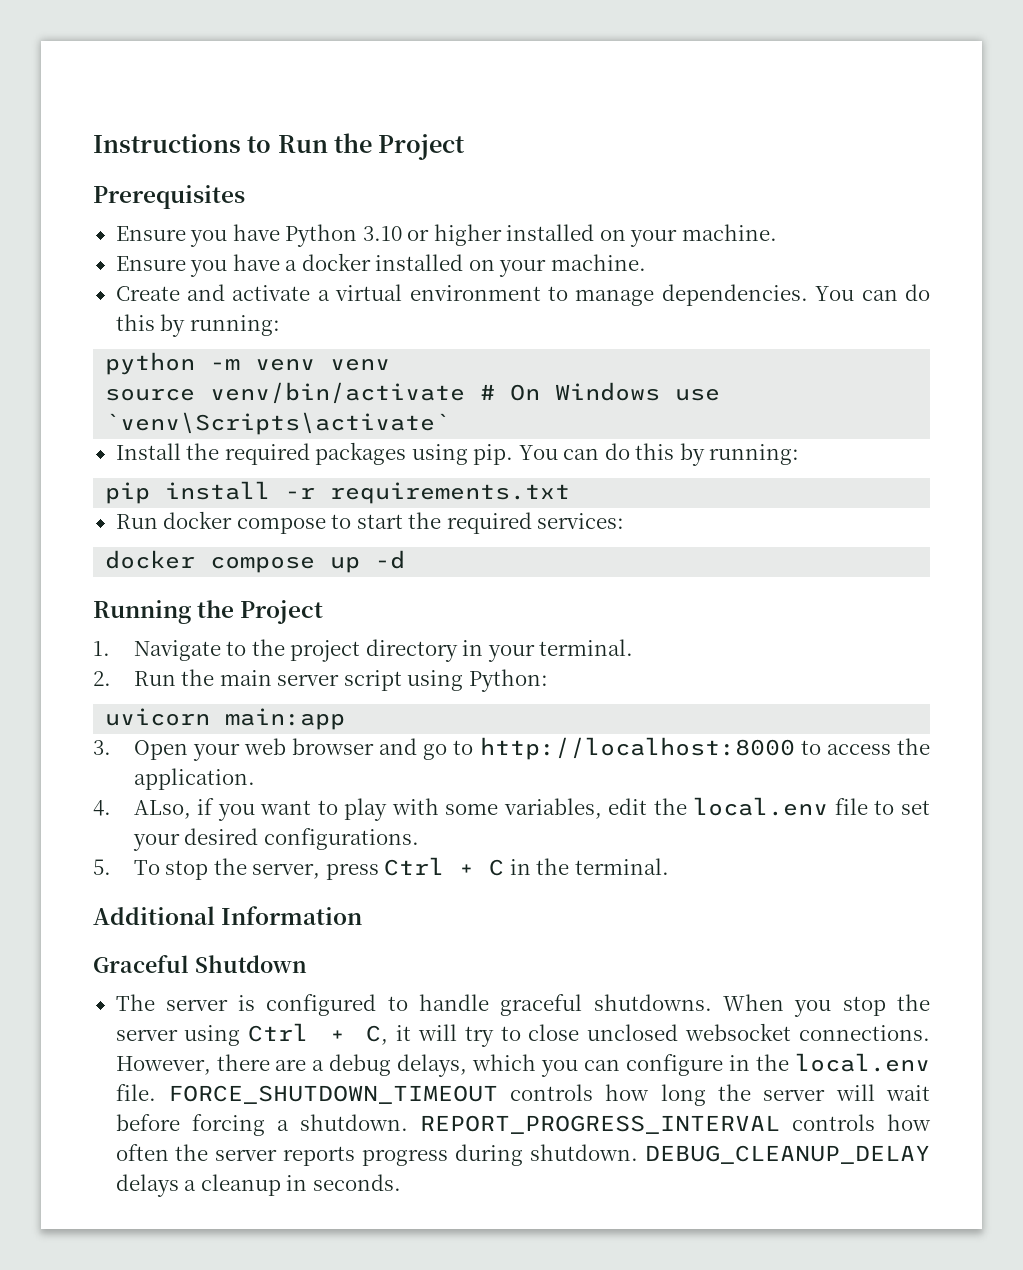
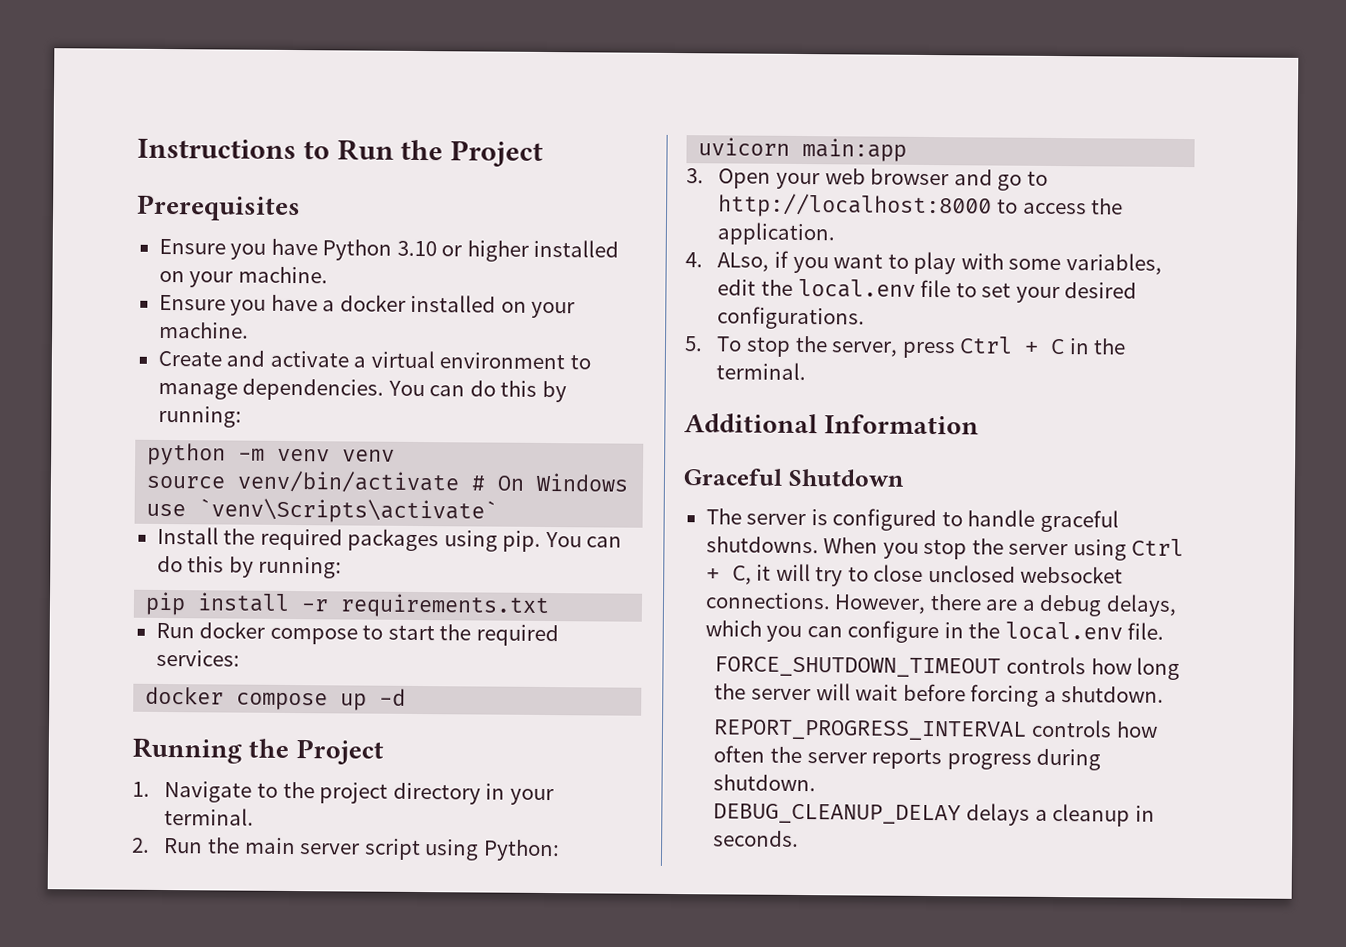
- However, there are a debug delays, which you can configure in the local.env file. FORCE_SHUTDOWN_TIMEOUT controls how long the server will wait before forcing a shutdown. REPORT_PROGRESS_INTERVAL controls how often the server reports progress during shutdown. DEBUG_CLEANUP_DELAY delays a cleanup in seconds.
+ However, there are a debug delays, which you can configure in the local.env file.
+ FORCE_SHUTDOWN_TIMEOUT controls how long the server will wait before forcing a shutdown.
+ REPORT_PROGRESS_INTERVAL controls how often the server reports progress during shutdown.
+ DEBUG_CLEANUP_DELAY delays a cleanup in seconds.

